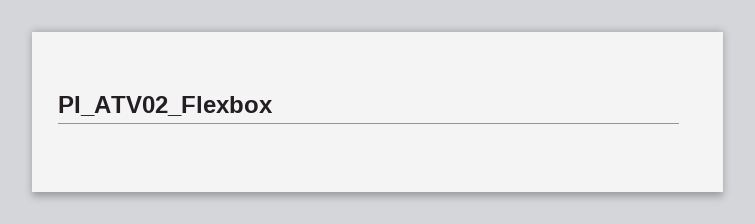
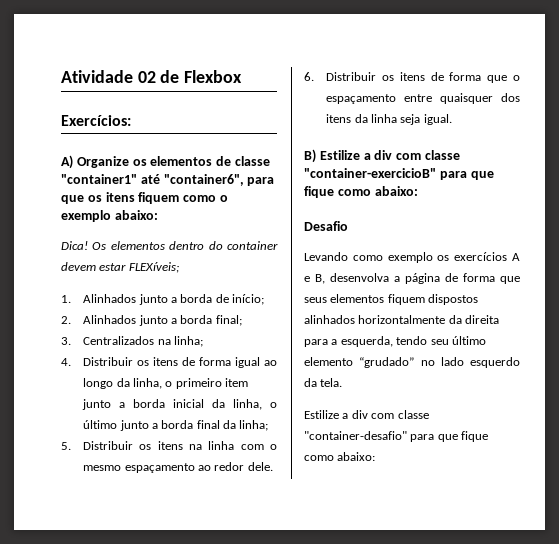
- PI_ATV02_Flexbox
+ Atividade 02 de Flexbox
+ Exercícios:
+ A) Organize os elementos de classe "container1" até "container6", para que os itens fiquem como o exemplo abaixo:
+ Dica! Os elementos dentro do container devem estar FLEXíveis;
+ 1. Alinhados junto a borda de início;
+ 2. Alinhados junto a borda final;
+ 3. Centralizados na linha;
+ 4. Distribuir os itens de forma igual ao longo da linha, o primeiro item junto a borda inicial da linha, o último junto a borda final da linha;
+ 5. Distribuir os itens na linha com o mesmo espaçamento ao redor dele.
+ 6. Distribuir os itens de forma que o espaçamento entre quaisquer dos itens da linha seja igual.
+ B) Estilize a div com classe "container-exercicioB" para que fique como abaixo:
+ Desafio
+ Levando como exemplo os exercícios A e B, desenvolva a página de forma que seus elementos fiquem dispostos alinhados horizontalmente da direita para a esquerda, tendo seu último elemento “grudado” no lado esquerdo da tela.
+ Estilize a div com classe "container-desafio" para que fique como abaixo:

